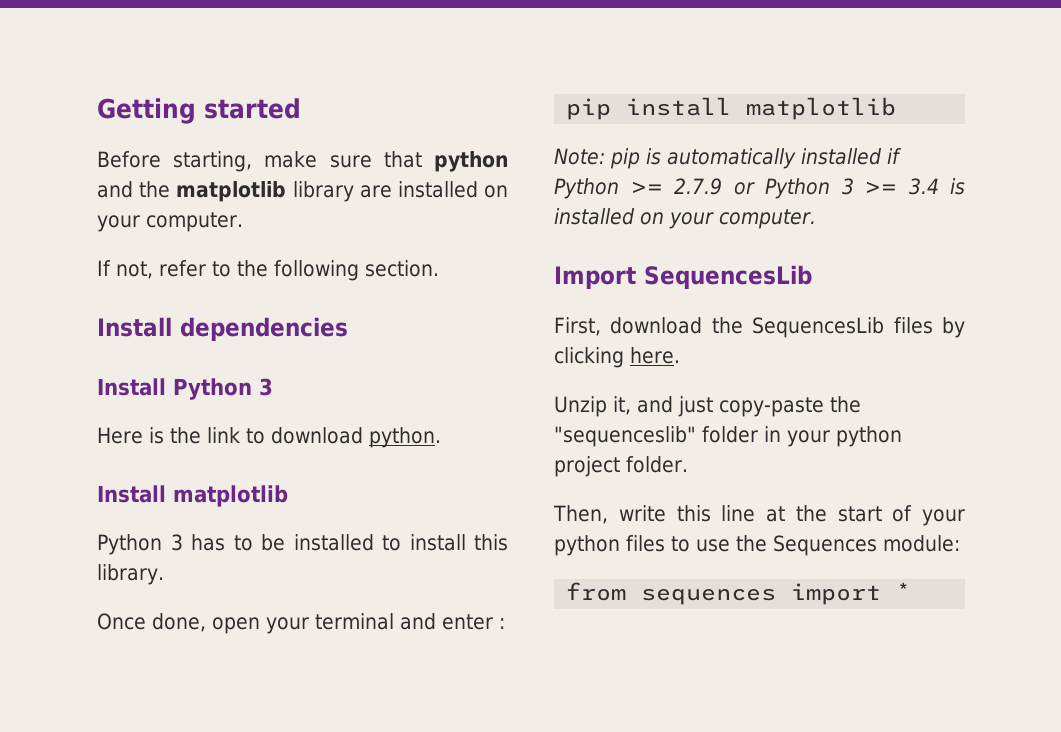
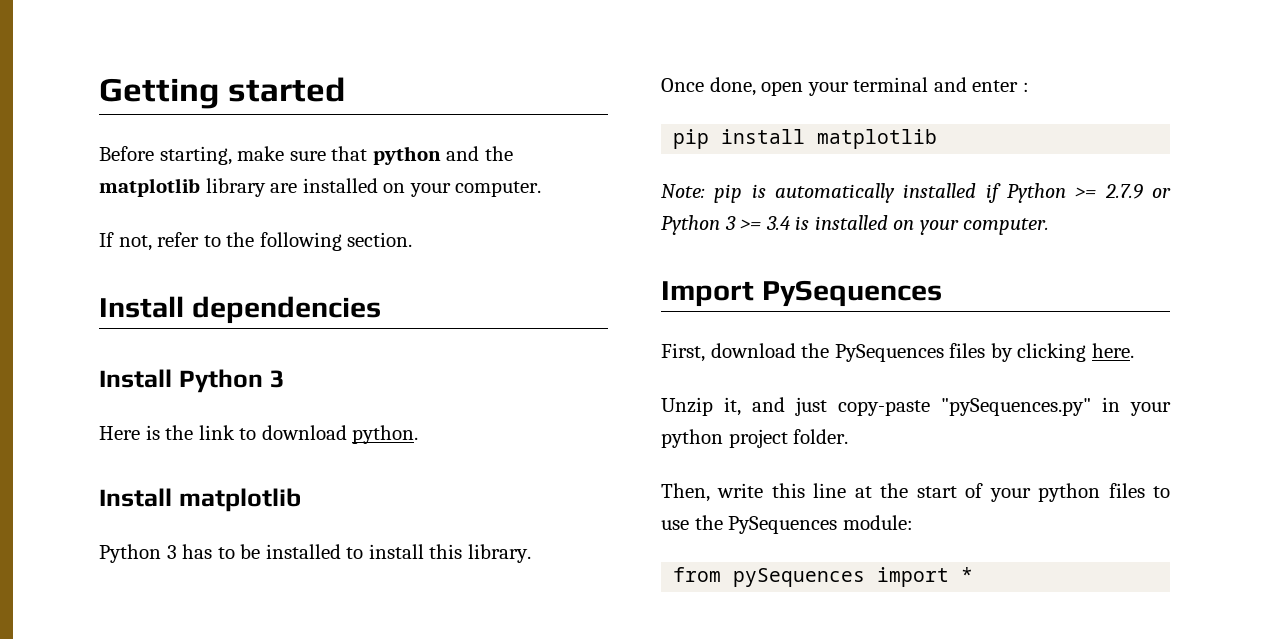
- Import SequencesLib
+ Import PySequences
- First, download the SequencesLib files by clicking here.
+ First, download the PySequences files by clicking here.
- Unzip it, and just copy-paste the "sequenceslib" folder in your python project folder.
+ Unzip it, and just copy-paste "pySequences.py" in your python project folder.
- Then, write this line at the start of your python files to use the Sequences module:
+ Then, write this line at the start of your python files to use the PySequences module:
- from sequences import *
+ from pySequences import *

